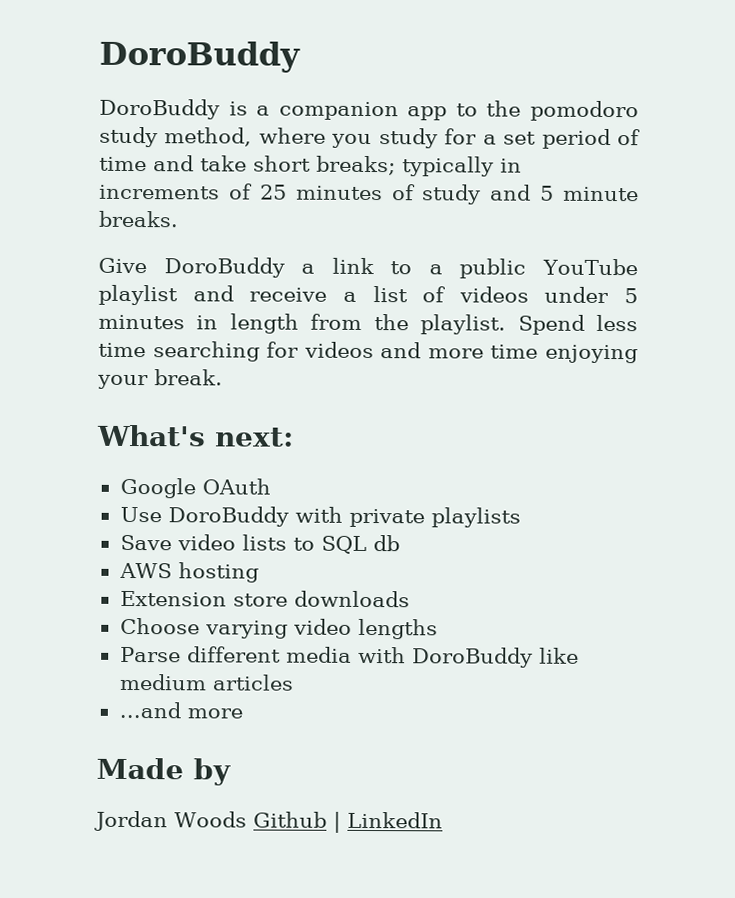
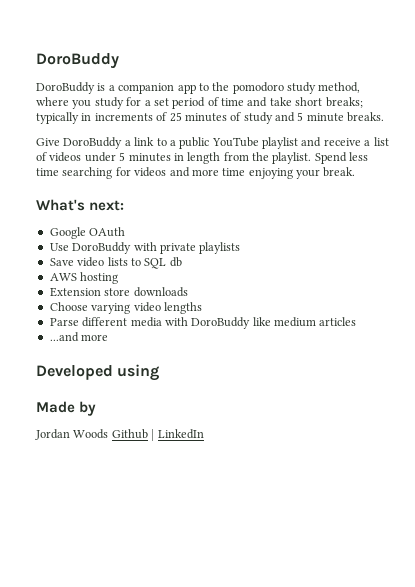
+ Developed using

